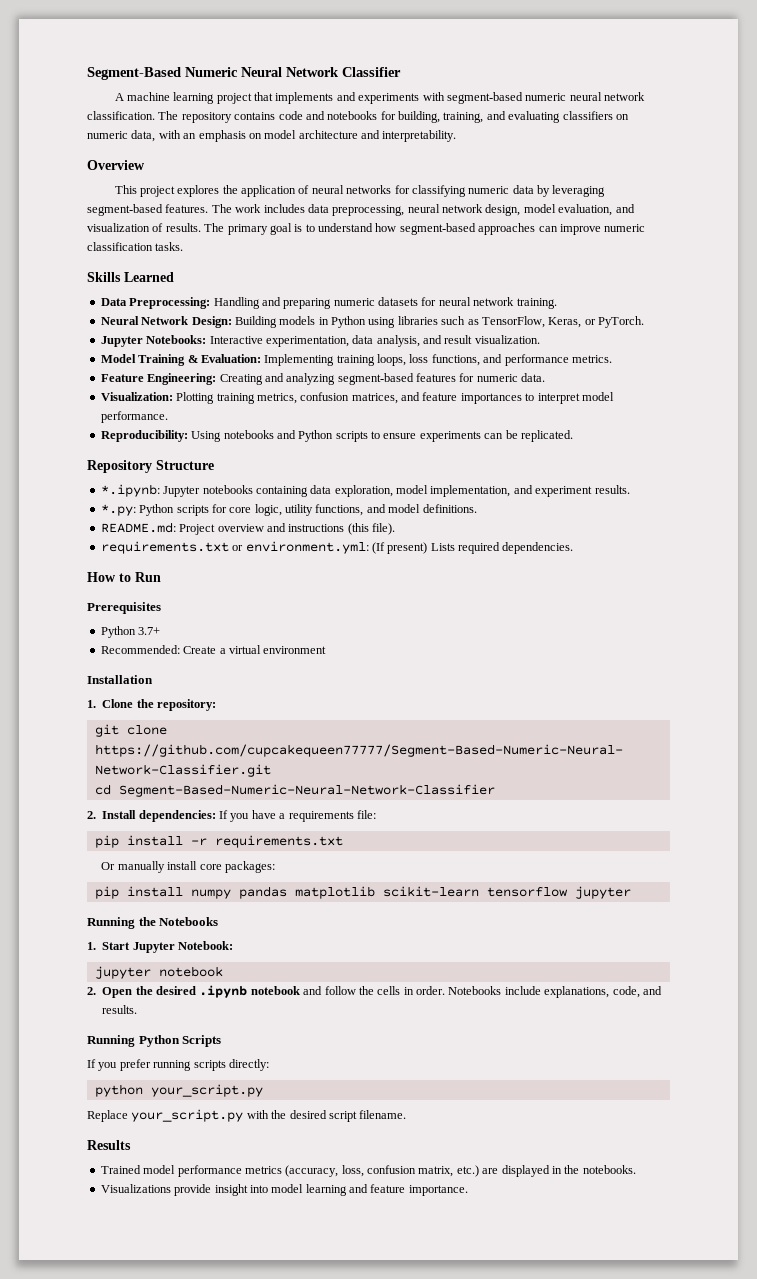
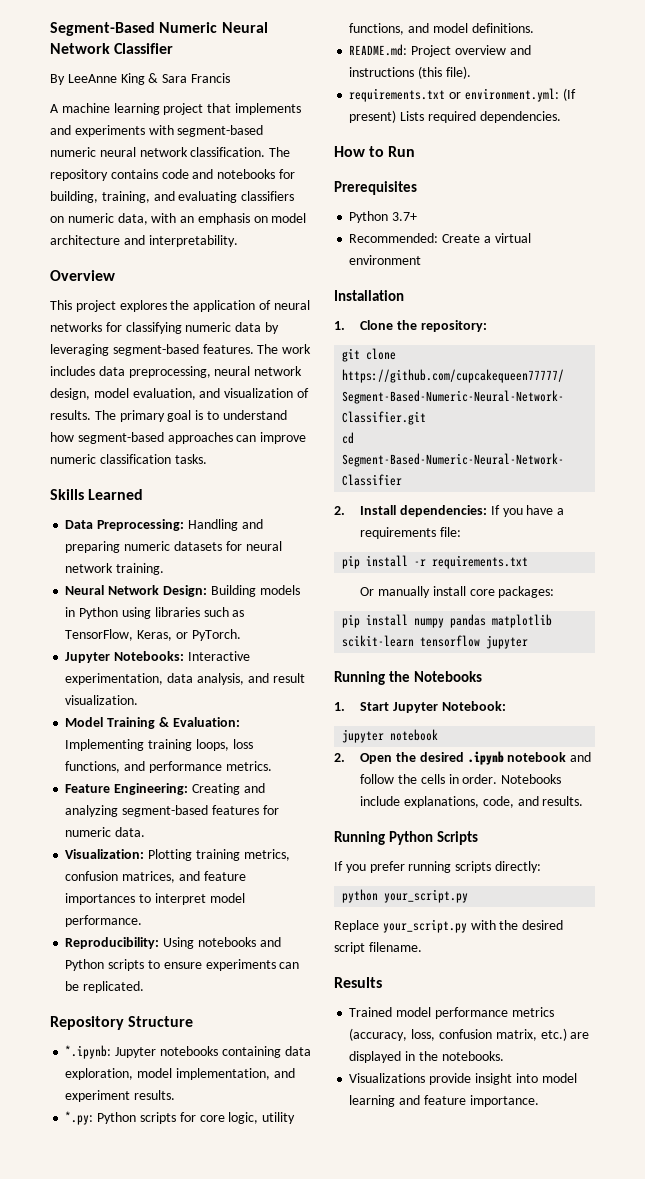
+ By LeeAnne King & Sara Francis

